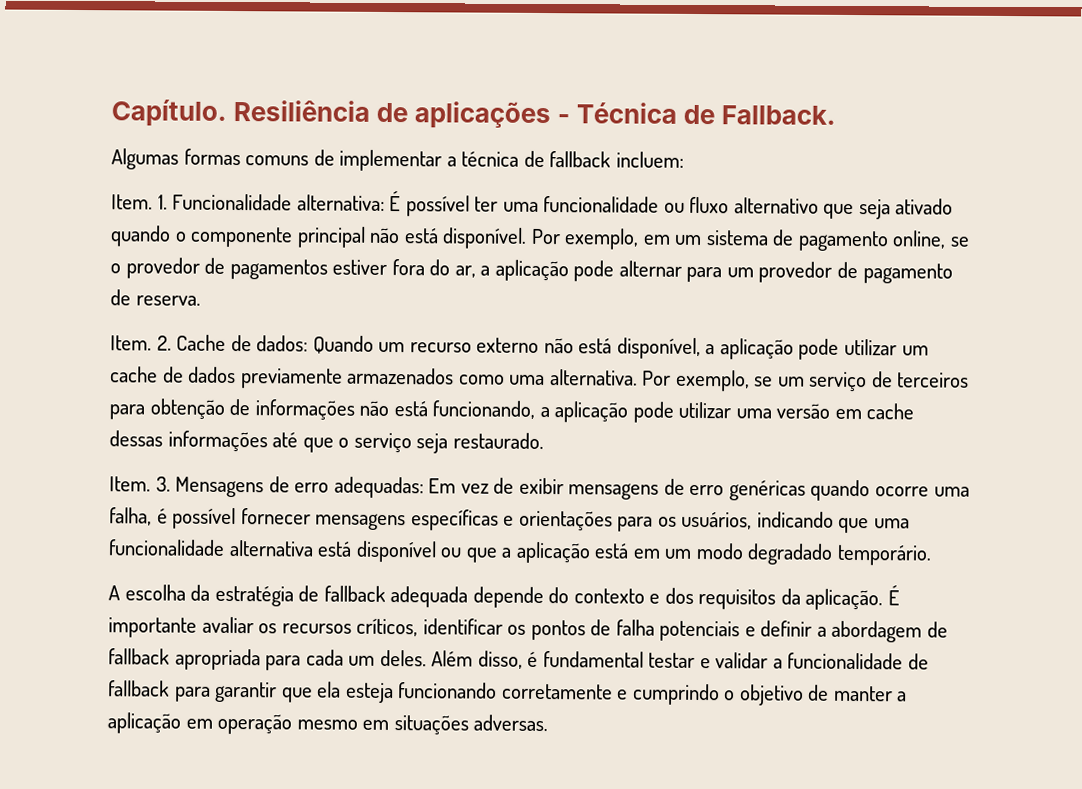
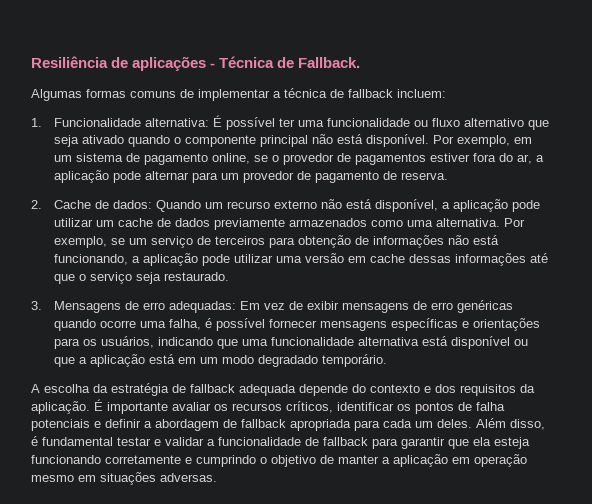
- Capítulo.
  Algumas formas comuns de implementar a técnica de fallback incluem:
- Item. 1. Funcionalidade alternativa: É possível ter uma funcionalidade ou fluxo alternativo que seja ativado quando o componente principal não está disponível.
+ 1. Funcionalidade alternativa: É possível ter uma funcionalidade ou fluxo alternativo que seja ativado quando o componente principal não está disponível.
  Por exemplo, em um sistema de pagamento online, se o provedor de pagamentos estiver fora do ar, a aplicação pode alternar para um provedor de pagamento de reserva.
- Item. 2. Cache de dados: Quando um recurso externo não está disponível, a aplicação pode utilizar um cache de dados previamente armazenados como uma alternativa.
+ 2. Cache de dados: Quando um recurso externo não está disponível, a aplicação pode utilizar um cache de dados previamente armazenados como uma alternativa.
  Por exemplo, se um serviço de terceiros para obtenção de informações não está funcionando, a aplicação pode utilizar uma versão em cache dessas informações até que o serviço seja restaurado.
- Item. 3. Mensagens de erro adequadas:
+ 3. Mensagens de erro adequadas:

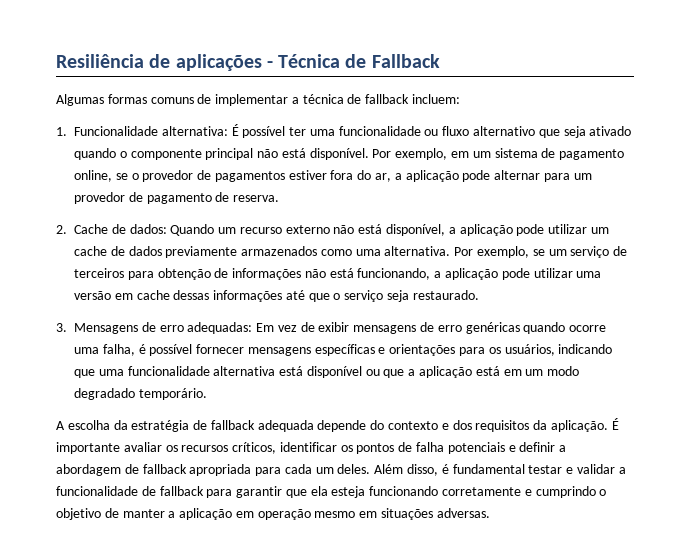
- Resiliência de aplicações - Técnica de Fallback.
+ Resiliência de aplicações - Técnica de Fallback

